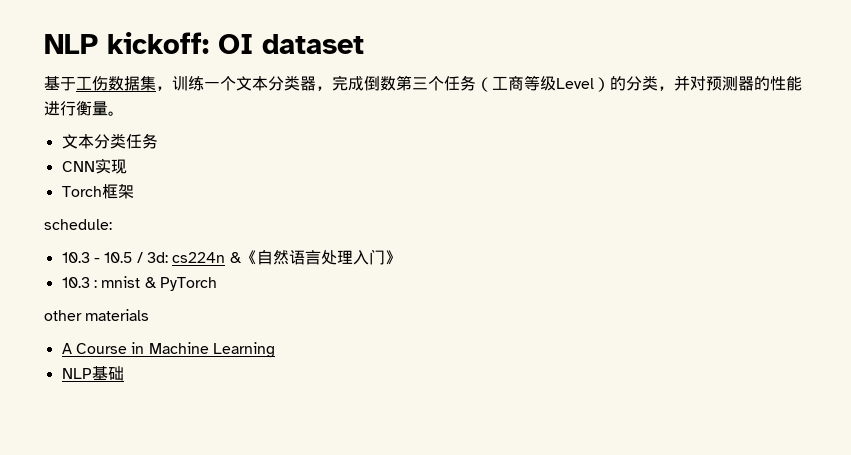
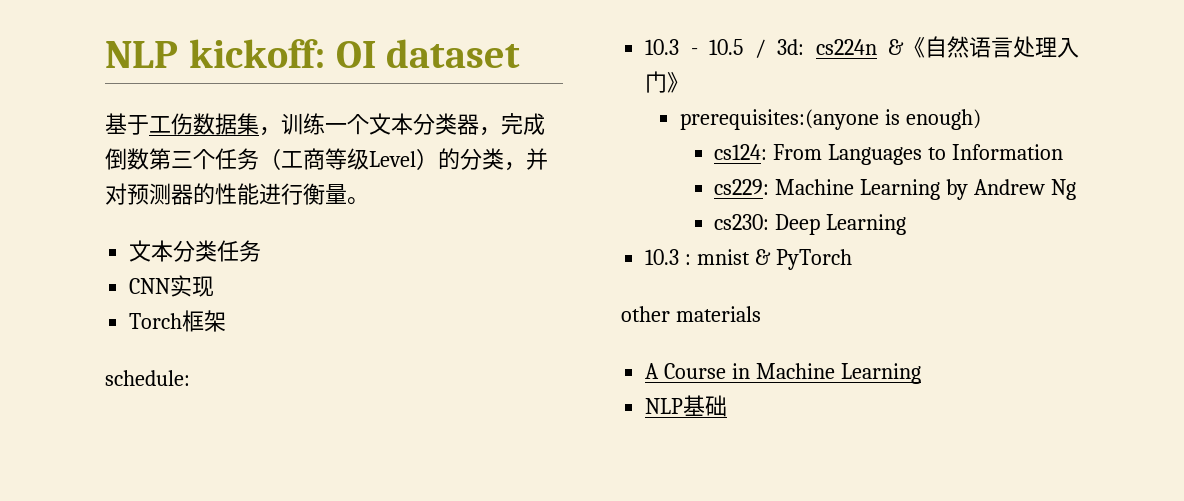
+ prerequisites:(anyone is enough)
+ cs124: From Languages to Information
+ cs229: Machine Learning by Andrew Ng
+ cs230: Deep Learning

